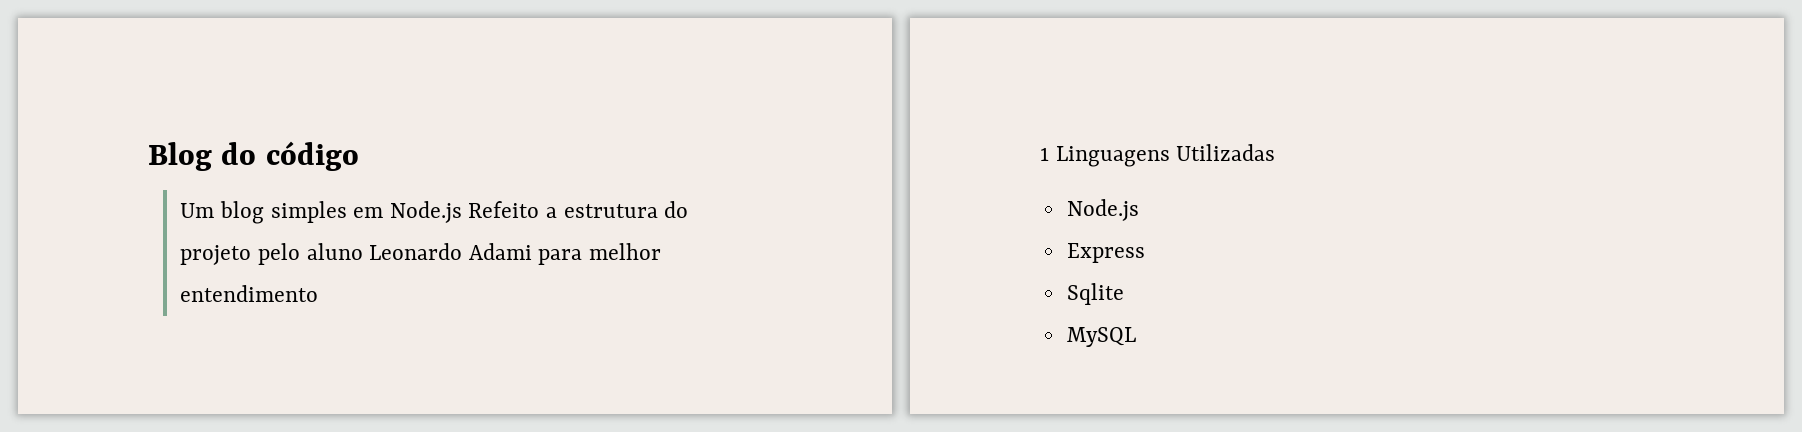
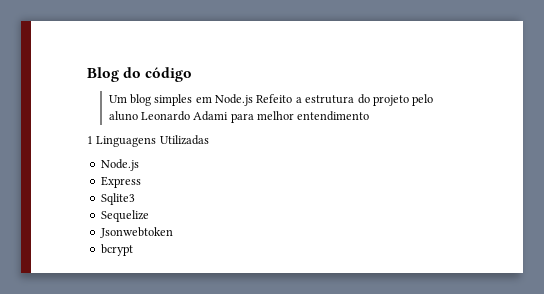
- Sqlite
- MySQL
+ Sqlite3
+ Sequelize
+ Jsonwebtoken
+ bcrypt

